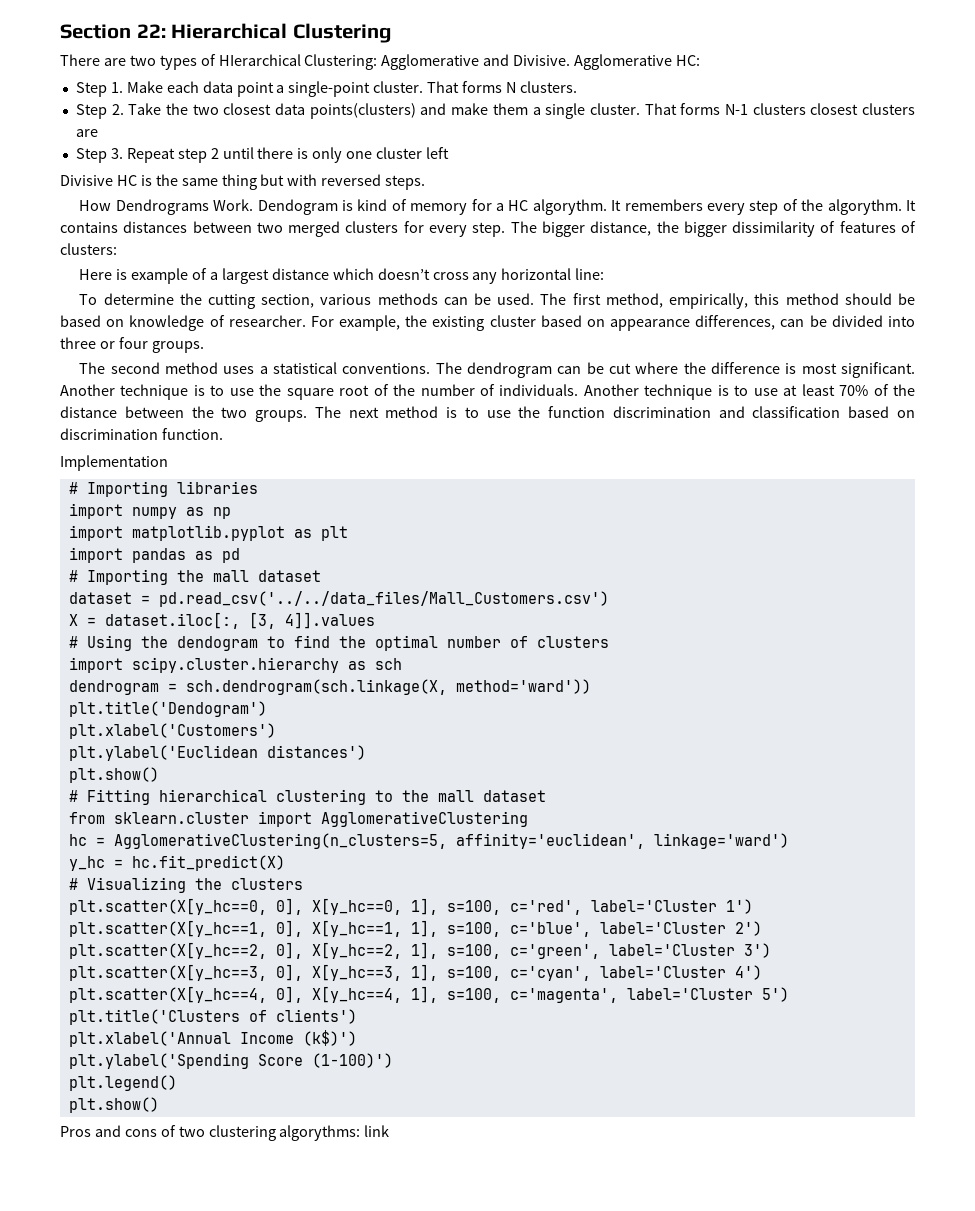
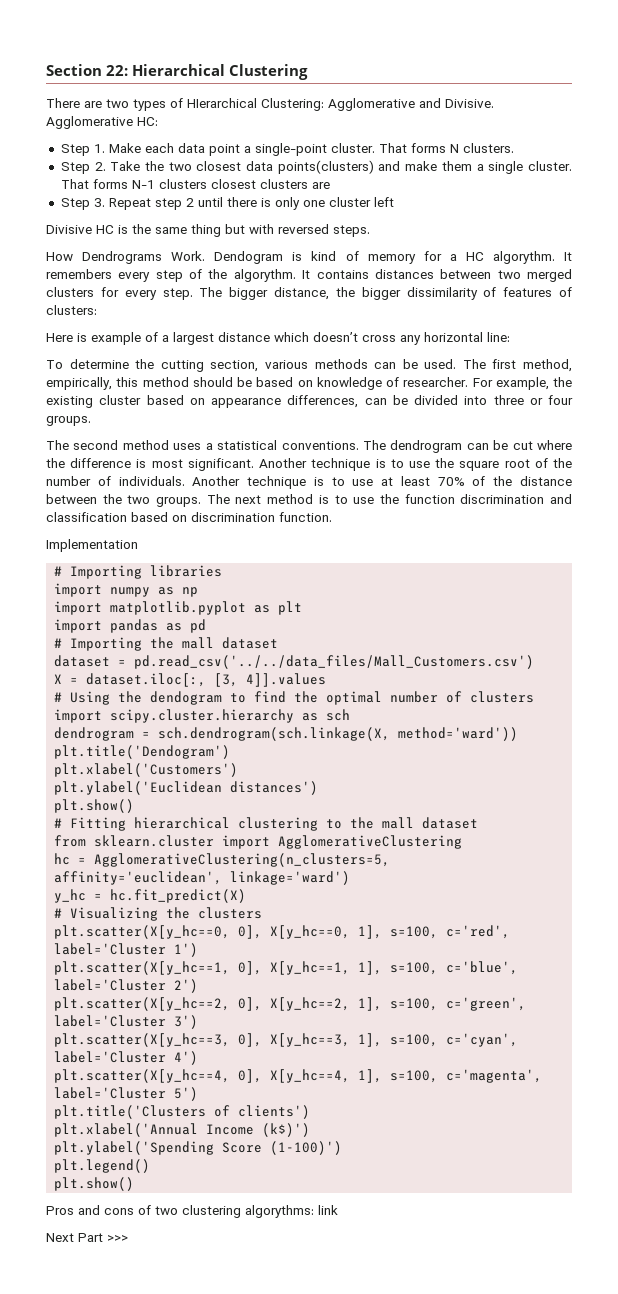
+ Next Part >>>

